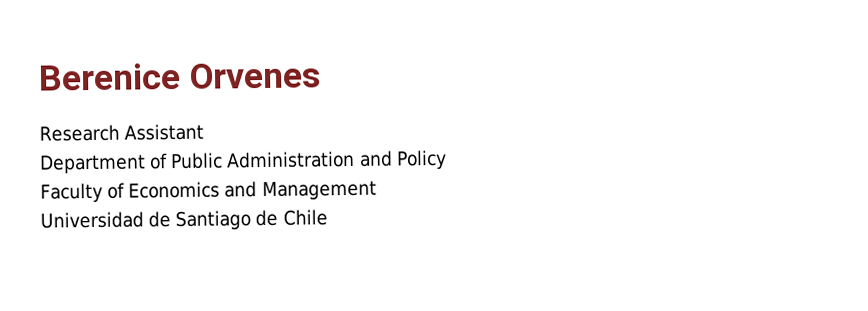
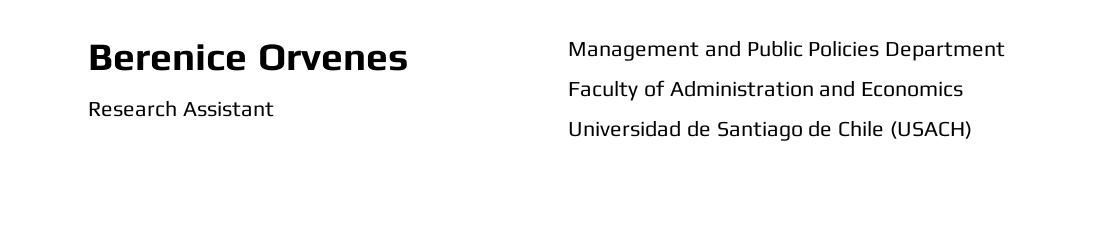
- Department of Public Administration and Policy
+ Management and Public Policies Department
- Faculty of Economics and Management
+ Faculty of Administration and Economics
- Universidad de Santiago de Chile
+ Universidad de Santiago de Chile (USACH)

